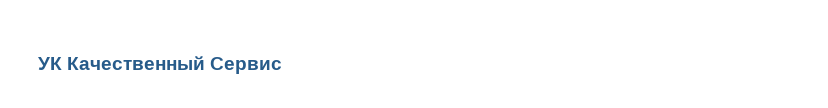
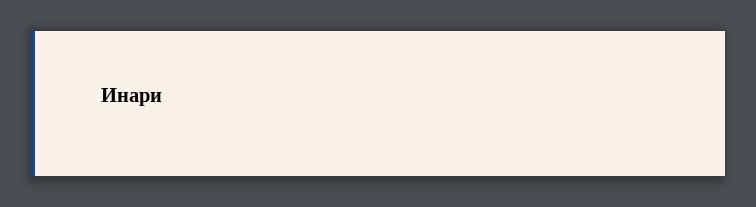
- УК Качественный Сервис
+ Инари

